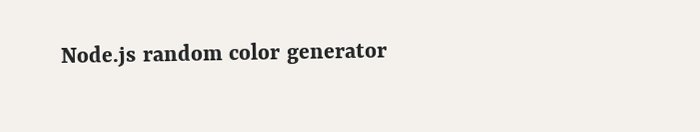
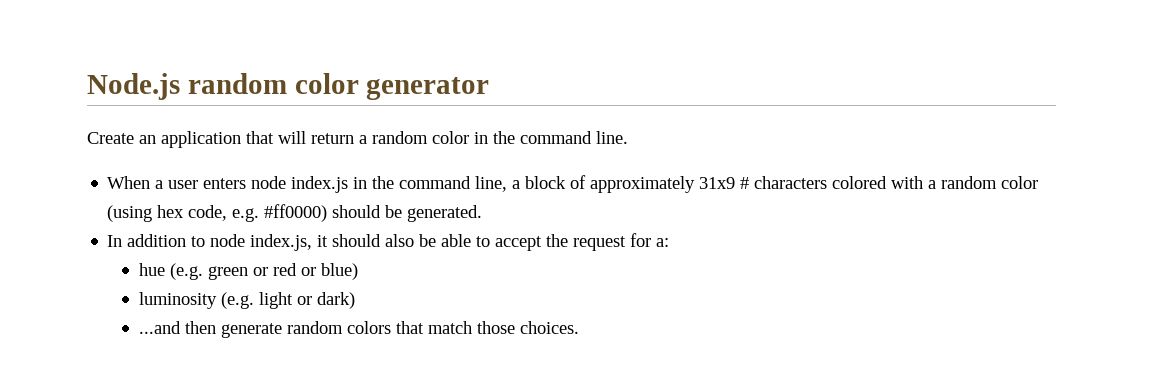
+ Create an application that will return a random color in the command line.
+ When a user enters node index.js in the command line, a block of approximately 31x9 # characters colored with a random color (using hex code, e.g. #ff0000) should be generated.
+ In addition to node index.js, it should also be able to accept the request for a:
+ hue (e.g. green or red or blue)
+ luminosity (e.g. light or dark)
+ ...and then generate random colors that match those choices.

